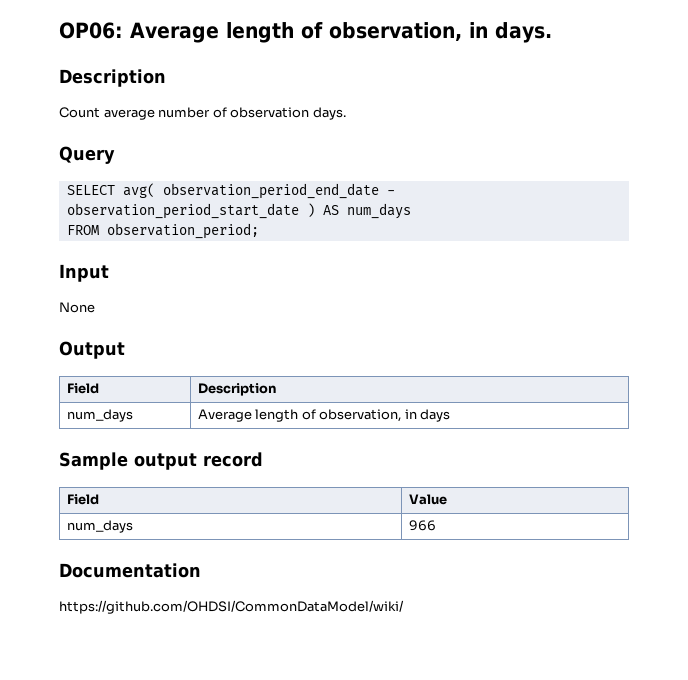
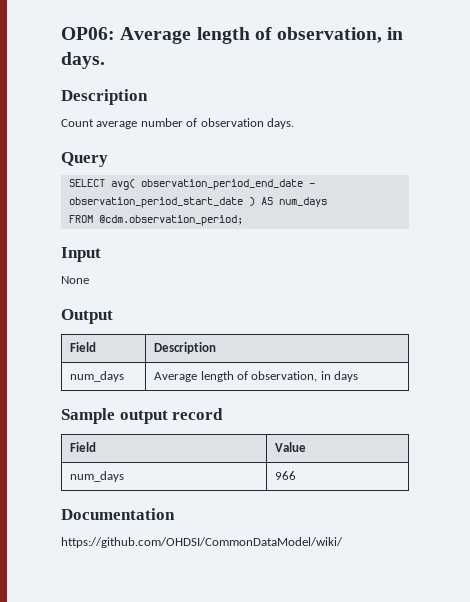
- FROM observation_period;
+ FROM @cdm.observation_period;

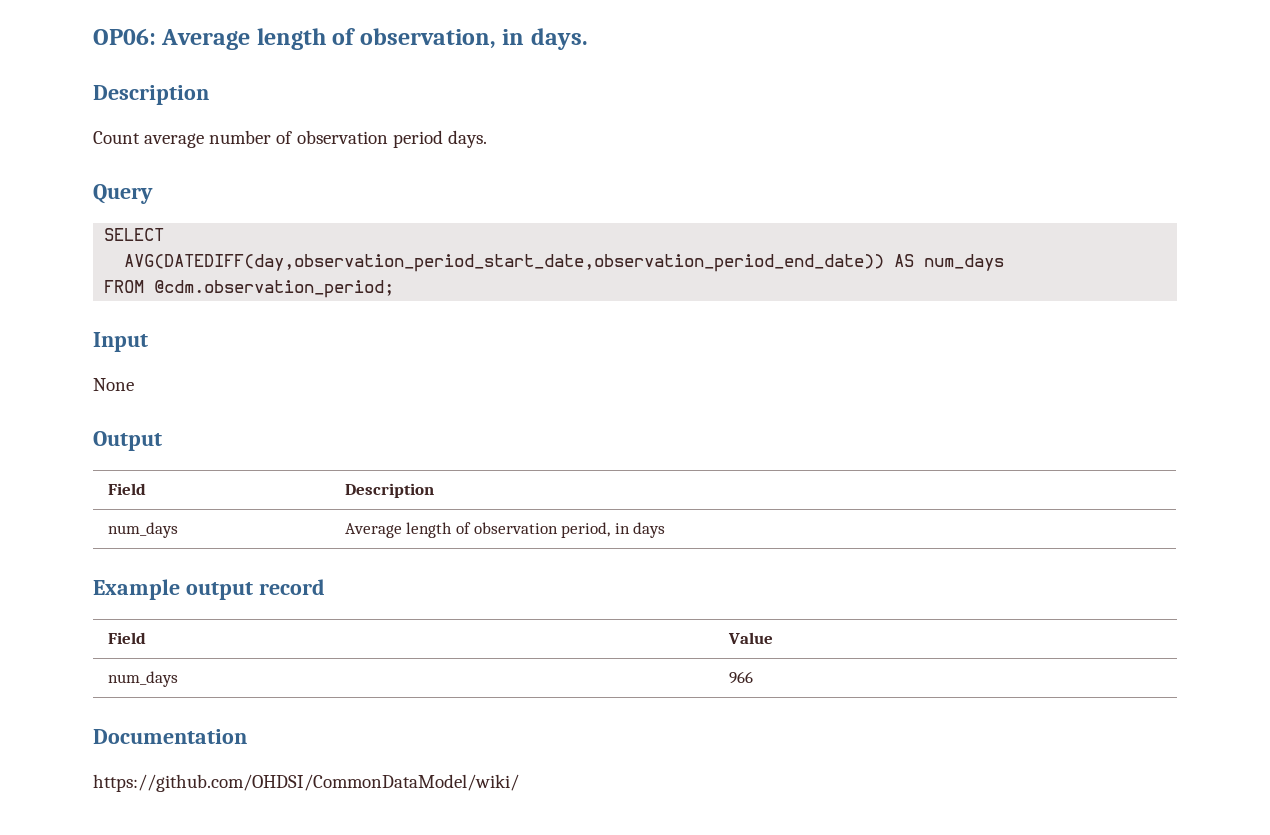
- Count average number of observation days.
+ Count average number of observation period days.
- SELECT avg( observation_period_end_date - observation_period_start_date ) AS num_days
+ SELECT
+ AVG(DATEDIFF(day,observation_period_start_date,observation_period_end_date)) AS num_days
- num_days | Average length of observation, in days
+ num_days | Average length of observation period, in days
- Sample output record
+ Example output record

